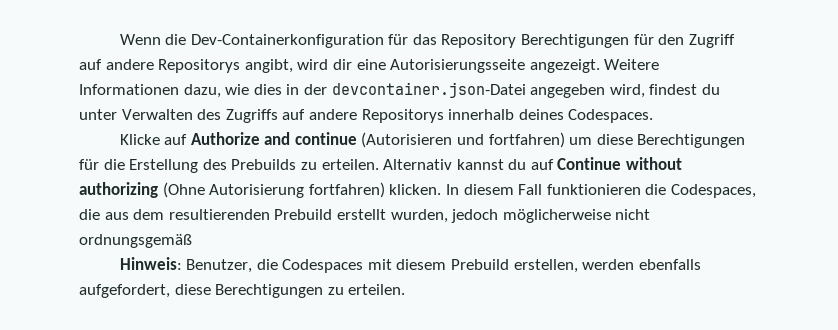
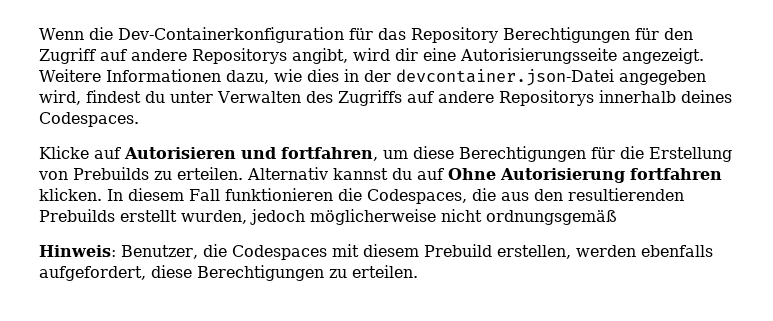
- Klicke auf Authorize and continue (Autorisieren und fortfahren) um diese Berechtigungen für die Erstellung des Prebuilds zu erteilen.
+ Klicke auf Autorisieren und fortfahren, um diese Berechtigungen für die Erstellung von Prebuilds zu erteilen.
- Alternativ kannst du auf Continue without authorizing (Ohne Autorisierung fortfahren) klicken.
+ Alternativ kannst du auf Ohne Autorisierung fortfahren klicken.
- In diesem Fall funktionieren die Codespaces, die aus dem resultierenden Prebuild erstellt wurden, jedoch möglicherweise nicht ordnungsgemäß
+ In diesem Fall funktionieren die Codespaces, die aus den resultierenden Prebuilds erstellt wurden, jedoch möglicherweise nicht ordnungsgemäß

